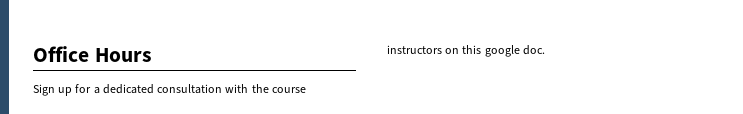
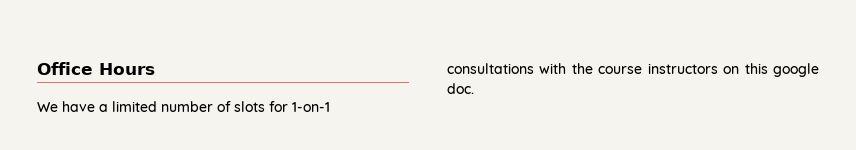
- Sign up for a dedicated consultation with the course instructors on this google doc.
+ We have a limited number of slots for 1-on-1 consultations with the course instructors on this google doc.

